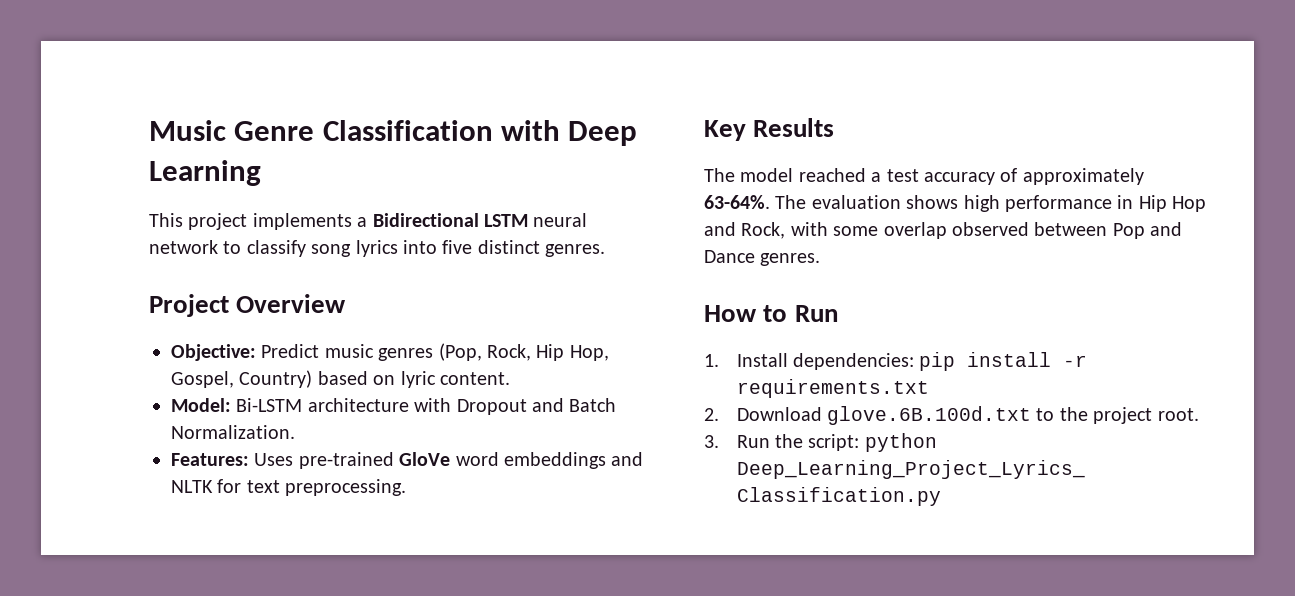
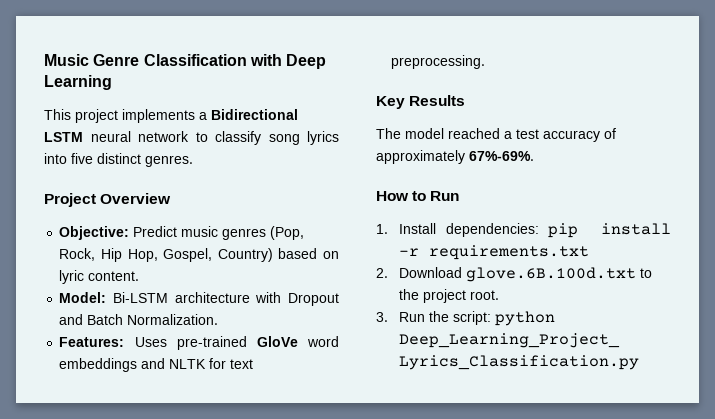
- The model reached a test accuracy of approximately 63-64%. The evaluation shows high performance in Hip Hop and Rock, with some overlap observed between Pop and Dance genres.
+ The model reached a test accuracy of approximately 67%-69%.

